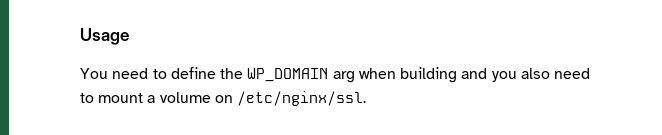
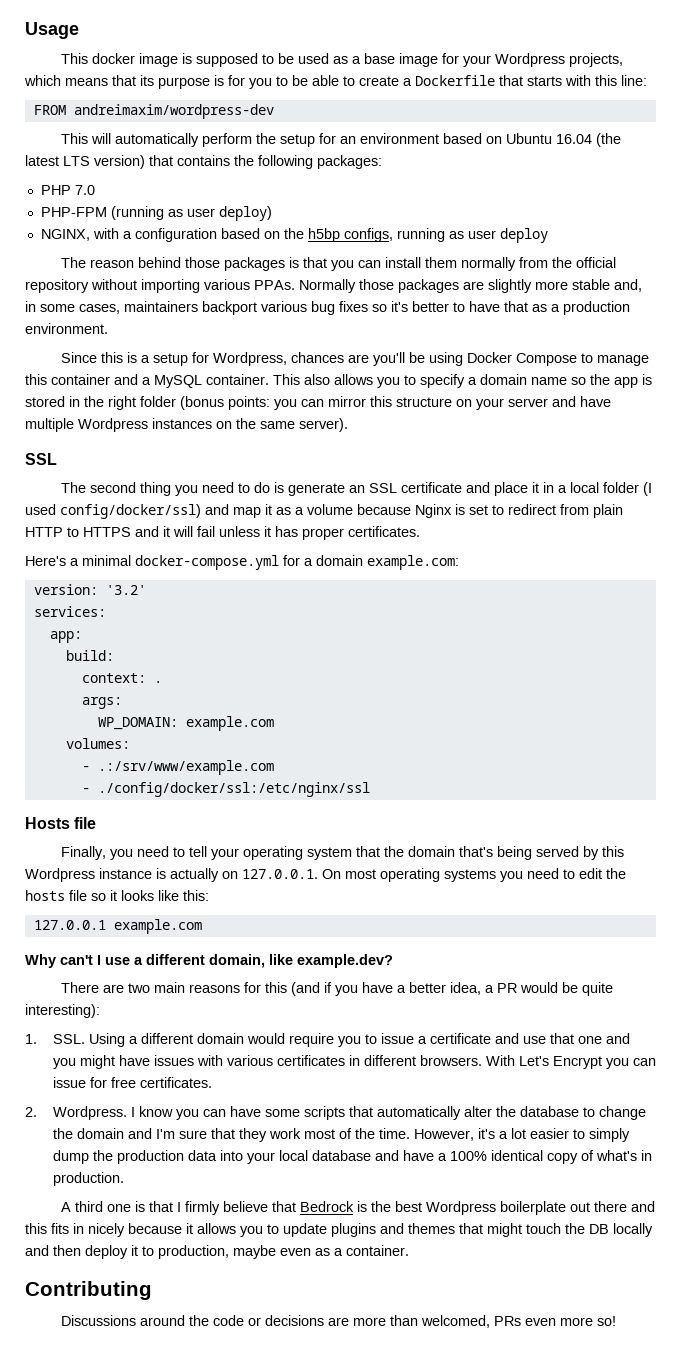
- You need to define the WP_DOMAIN arg when building and you also need to mount a volume on /etc/nginx/ssl.
+ This docker image is supposed to be used as a base image for your Wordpress projects, which means that its purpose is for you to be able to create a Dockerfile that starts with this line:
+ FROM andreimaxim/wordpress-dev
+ This will automatically perform the setup for an environment based on Ubuntu 16.04 (the latest LTS version) that contains the following packages:
+ PHP 7.0
+ PHP-FPM (running as user deploy)
+ NGINX, with a configuration based on the h5bp configs, running as user deploy
+ The reason behind those packages is that you can install them normally from the official repository without importing various PPAs. Normally those packages are slightly more stable and, in some cases, maintainers backport various bug fixes so it's better to have that as a production environment.
+ Since this is a setup for Wordpress, chances are you'll be using Docker Compose to manage this container and a MySQL container. This also allows you to specify a domain name so the app is stored in the right folder (bonus points: you can mirror this structure on your server and have multiple Wordpress instances on the same server).
+ SSL
+ The second thing you need to do is generate an SSL certificate and place it in a local folder (I used config/docker/ssl) and map it as a volume because Nginx is set to redirect from plain HTTP to HTTPS and it will fail unless it has proper certificates.
+ Here's a minimal docker-compose.yml for a domain example.com:
+ version: '3.2'
+ services:
+ app:
+ build:
+ context: .
+ args:
+ WP_DOMAIN: example.com
+ volumes:
+ - .:/srv/www/example.com
+ - ./config/docker/ssl:/etc/nginx/ssl
+ Hosts file
+ Finally, you need to tell your operating system that the domain that's being served by this Wordpress instance is actually on 127.0.0.1. On most operating systems you need to edit the hosts file so it looks like this:
+ 127.0.0.1 example.com
+ Why can't I use a different domain, like example.dev?
+ There are two main reasons for this (and if you have a better idea, a PR would be quite interesting):
+ 1. SSL. Using a different domain would require you to issue a certificate and use that one and you might have issues with various certificates in different browsers. With Let's Encrypt you can issue for free certificates.
+ 2. Wordpress. I know you can have some scripts that automatically alter the database to change the domain and I'm sure that they work most of the time. However, it's a lot easier to simply dump the production data into your local database and have a 100% identical copy of what's in production.
+ A third one is that I firmly believe that Bedrock is the best Wordpress boilerplate out there and this fits in nicely because it allows you to update plugins and themes that might touch the DB locally and then deploy it to production, maybe even as a container.
+ Contributing
+ Discussions around the code or decisions are more than welcomed, PRs even more so!

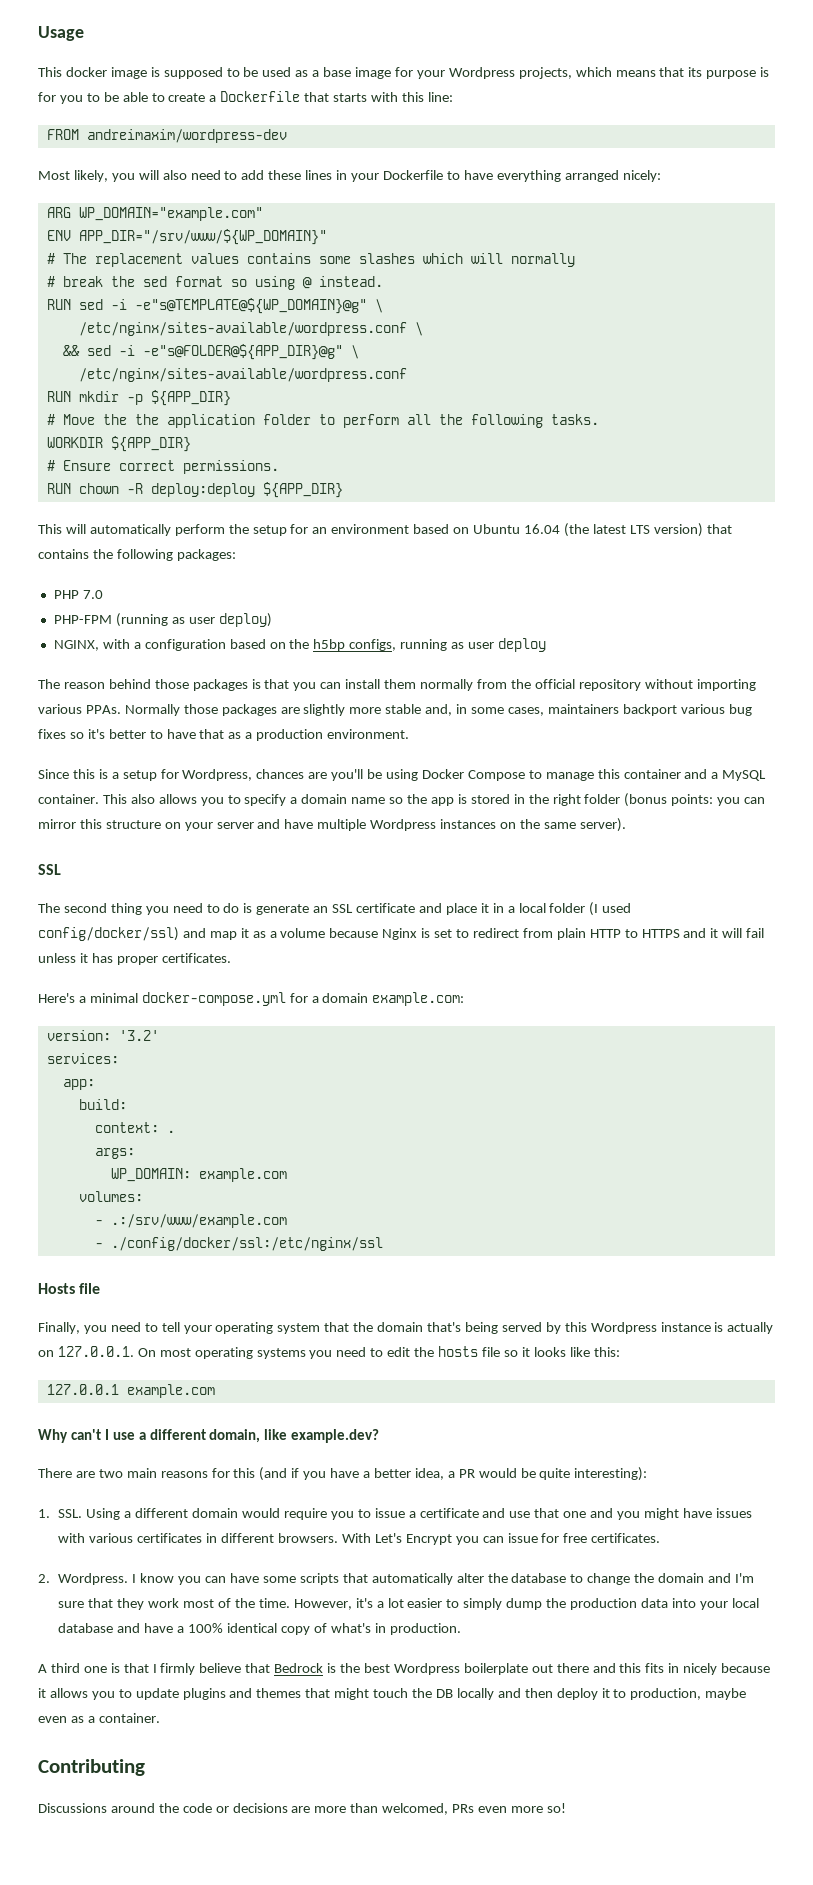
+ Most likely, you will also need to add these lines in your Dockerfile to have everything arranged nicely:
+ ARG WP_DOMAIN="example.com"
+ ENV APP_DIR="/srv/www/${WP_DOMAIN}"
+ # The replacement values contains some slashes which will normally
+ # break the sed format so using @ instead.
+ RUN sed -i -e"s@TEMPLATE@${WP_DOMAIN}@g" \
+ /etc/nginx/sites-available/wordpress.conf \
+ && sed -i -e"s@FOLDER@${APP_DIR}@g" \
+ /etc/nginx/sites-available/wordpress.conf
+ RUN mkdir -p ${APP_DIR}
+ # Move the the application folder to perform all the following tasks.
+ WORKDIR ${APP_DIR}
+ # Ensure correct permissions.
+ RUN chown -R deploy:deploy ${APP_DIR}

